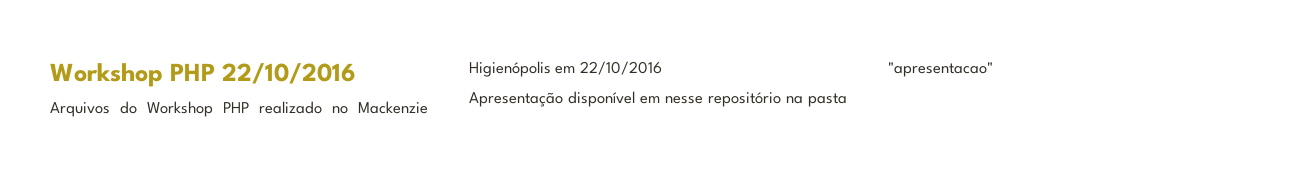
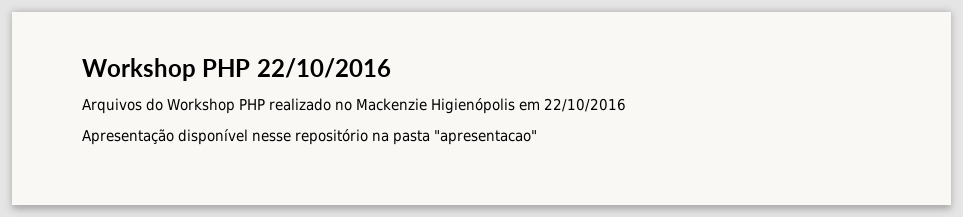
- Apresentação disponível em nesse repositório na pasta "apresentacao"
+ Apresentação disponível nesse repositório na pasta "apresentacao"

